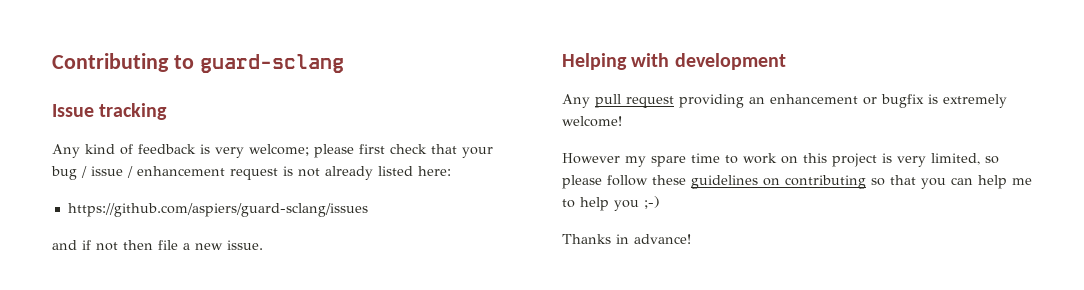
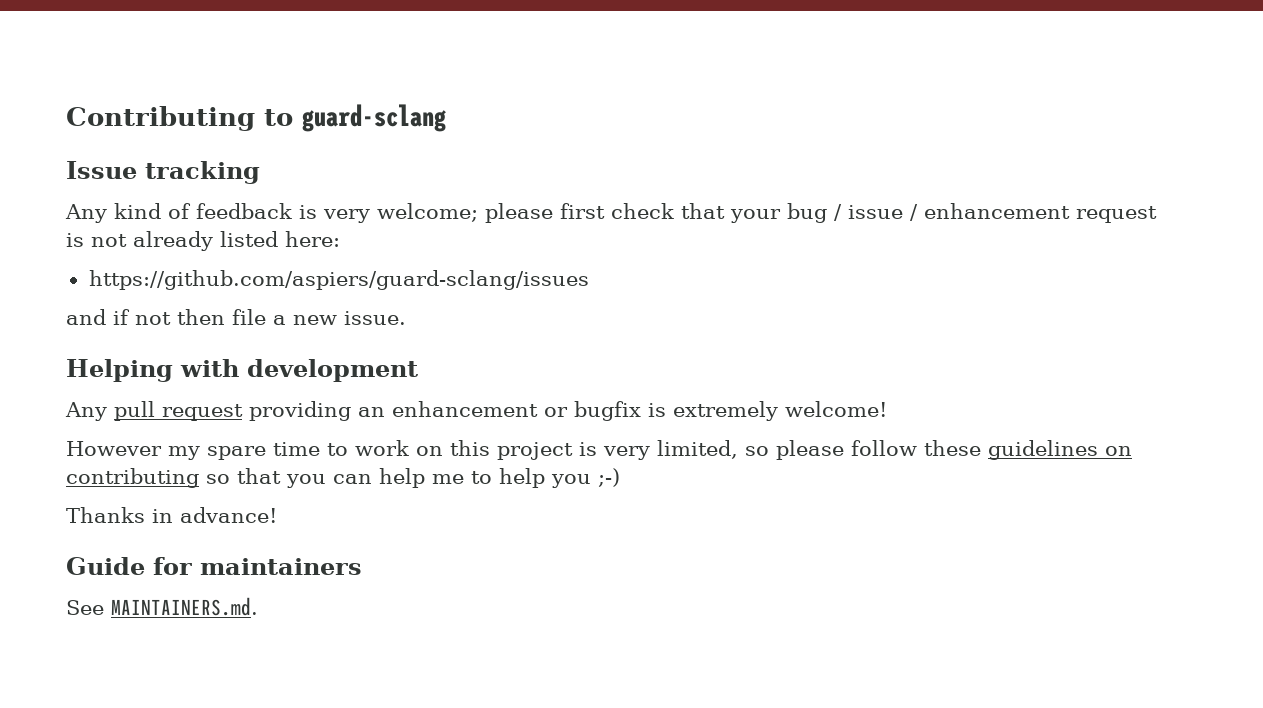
+ Guide for maintainers
+ See MAINTAINERS.md.

